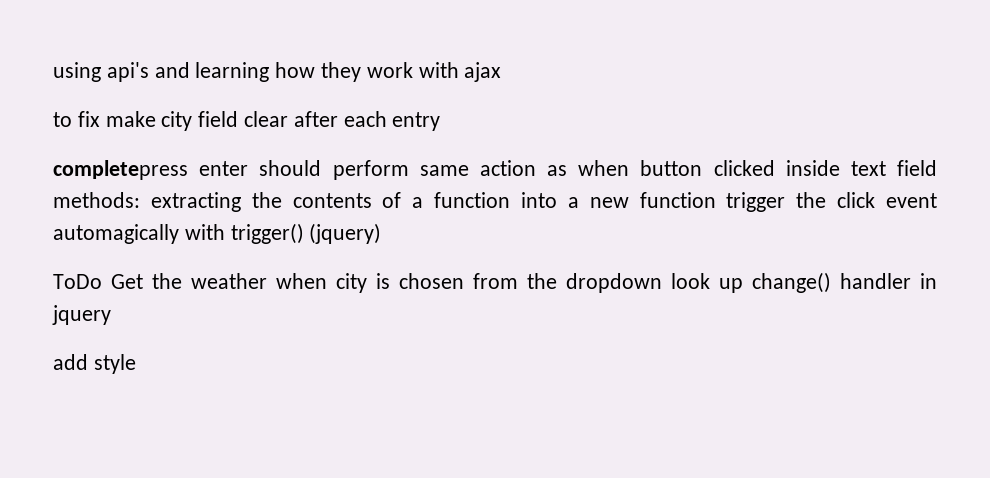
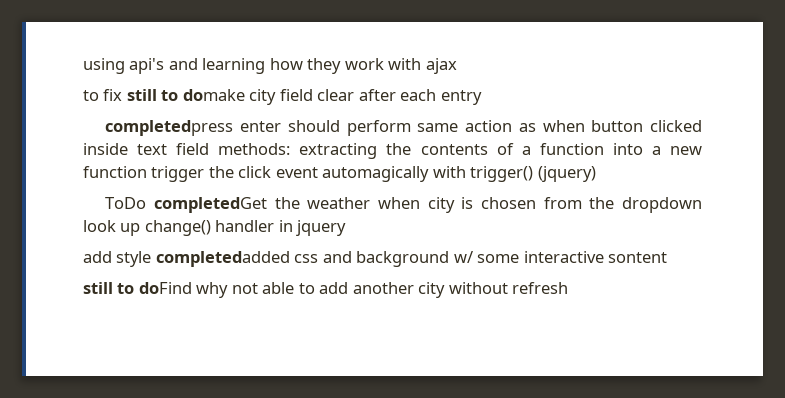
- to fix make city field clear after each entry
+ to fix still to domake city field clear after each entry
- completepress enter should perform same action as when button clicked inside text field methods: extracting the contents of a function into a new function trigger the click event automagically with trigger() (jquery)
+ completedpress enter should perform same action as when button clicked inside text field methods: extracting the contents of a function into a new function trigger the click event automagically with trigger() (jquery)
- ToDo Get the weather when city is chosen from the dropdown look up change() handler in jquery
+ ToDo completedGet the weather when city is chosen from the dropdown look up change() handler in jquery
- add style
+ add style completedadded css and background w/ some interactive sontent
+ still to doFind why not able to add another city without refresh

